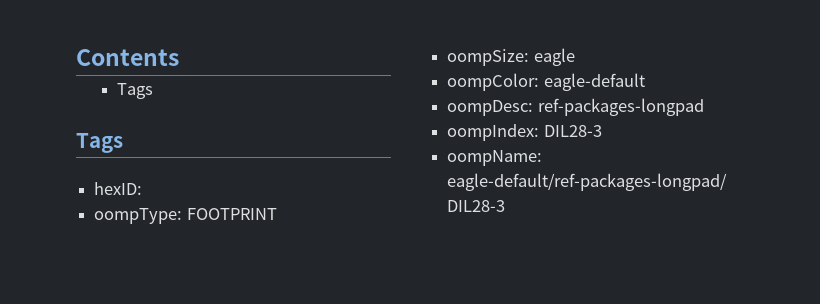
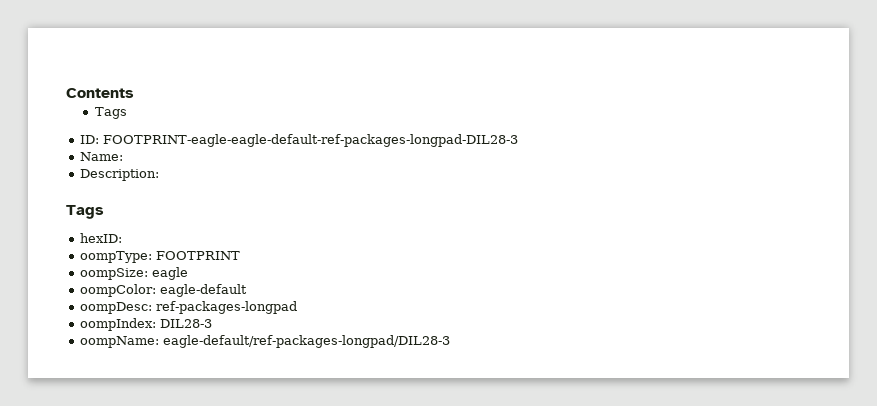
+ ID: FOOTPRINT-eagle-eagle-default-ref-packages-longpad-DIL28-3
+ Name:
+ Description:

